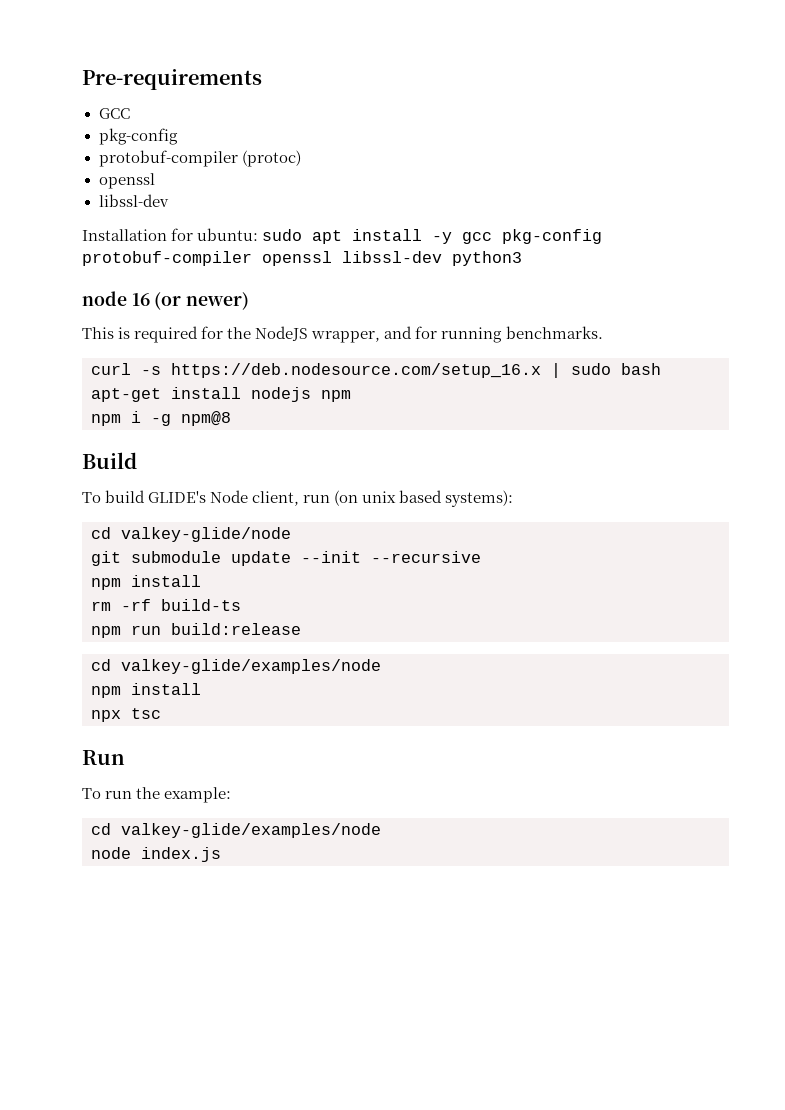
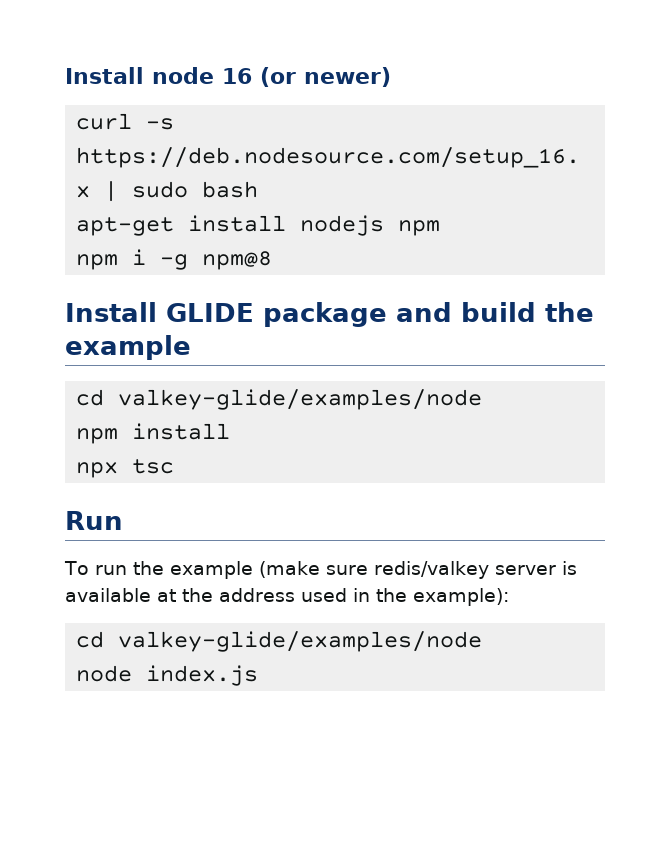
- Pre-requirements
- GCC
- pkg-config
- protobuf-compiler (protoc)
- openssl
- libssl-dev
- Installation for ubuntu: sudo apt install -y gcc pkg-config protobuf-compiler openssl libssl-dev python3
- node 16 (or newer)
- This is required for the NodeJS wrapper, and for running benchmarks.
+ Install node 16 (or newer)
- Build
- To build GLIDE's Node client, run (on unix based systems):
- cd valkey-glide/node
- git submodule update --init --recursive
- npm install
- rm -rf build-ts
- npm run build:release
+ Install GLIDE package and build the example
- To run the example:
+ To run the example (make sure redis/valkey server is available at the address used in the example):

